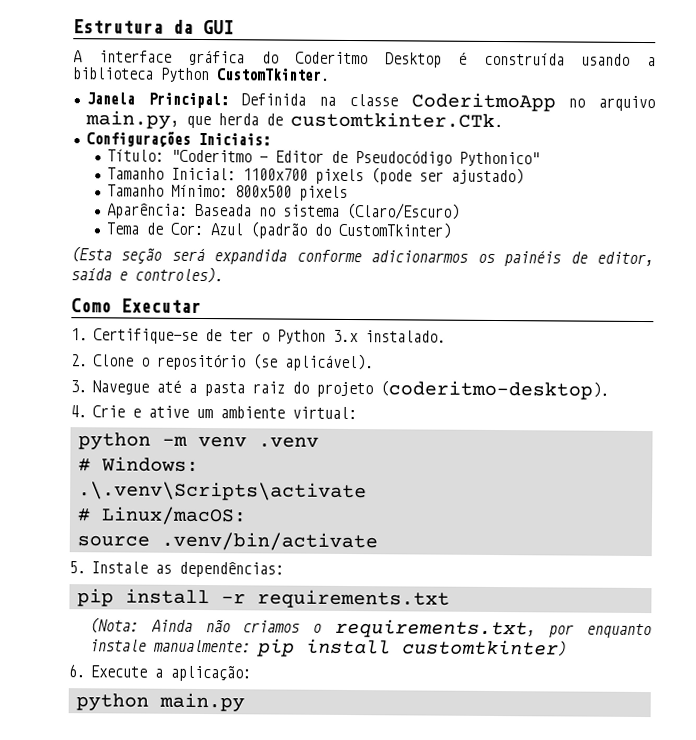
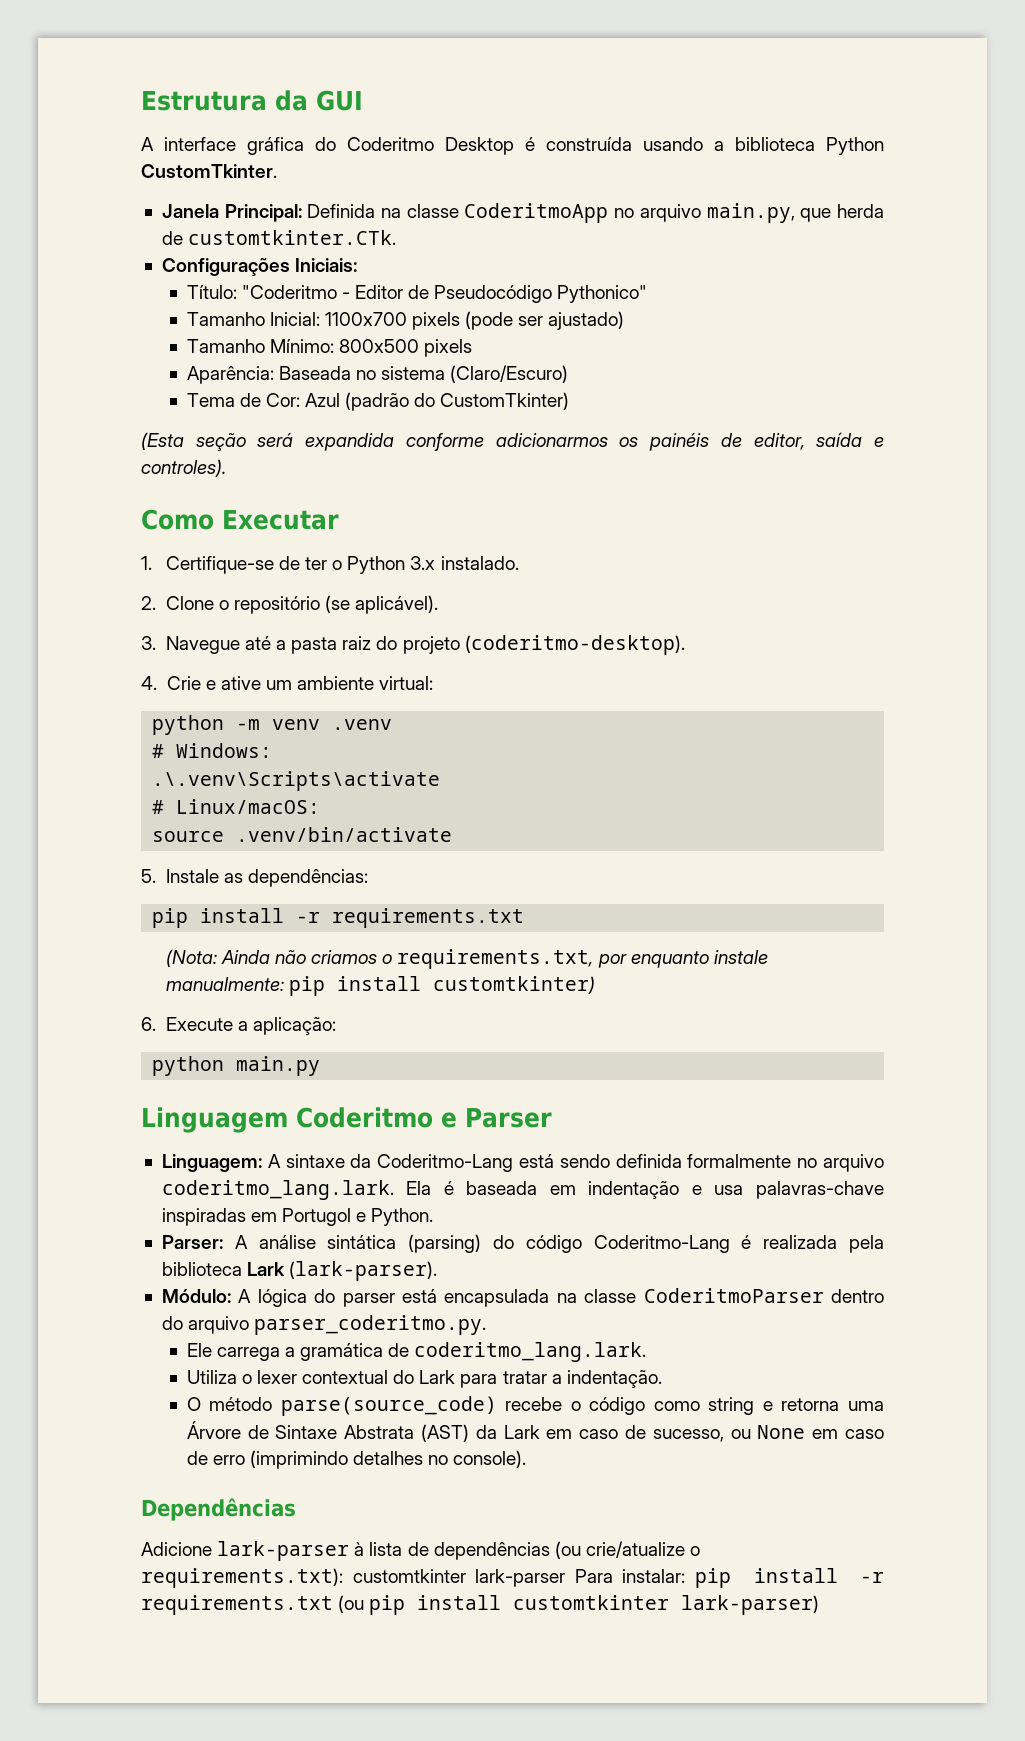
+ Linguagem Coderitmo e Parser
+ Linguagem: A sintaxe da Coderitmo-Lang está sendo definida formalmente no arquivo coderitmo_lang.lark. Ela é baseada em indentação e usa palavras-chave inspiradas em Portugol e Python.
+ Parser: A análise sintática (parsing) do código Coderitmo-Lang é realizada pela biblioteca Lark (lark-parser).
+ Módulo: A lógica do parser está encapsulada na classe CoderitmoParser dentro do arquivo parser_coderitmo.py.
+ Ele carrega a gramática de coderitmo_lang.lark.
+ Utiliza o lexer contextual do Lark para tratar a indentação.
+ O método parse(source_code) recebe o código como string e retorna uma Árvore de Sintaxe Abstrata (AST) da Lark em caso de sucesso, ou None em caso de erro (imprimindo detalhes no console).
+ Dependências
+ Adicione lark-parser à lista de dependências (ou crie/atualize o requirements.txt): customtkinter lark-parser Para instalar: pip install -r requirements.txt (ou pip install customtkinter lark-parser)

